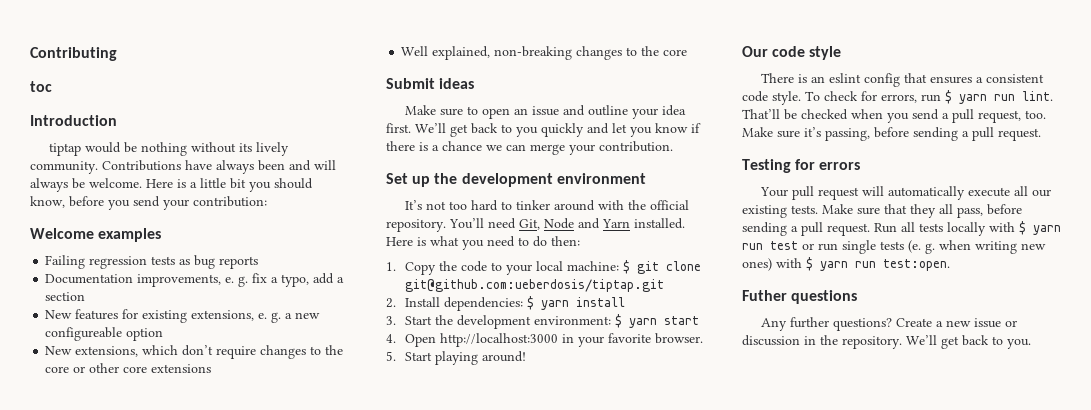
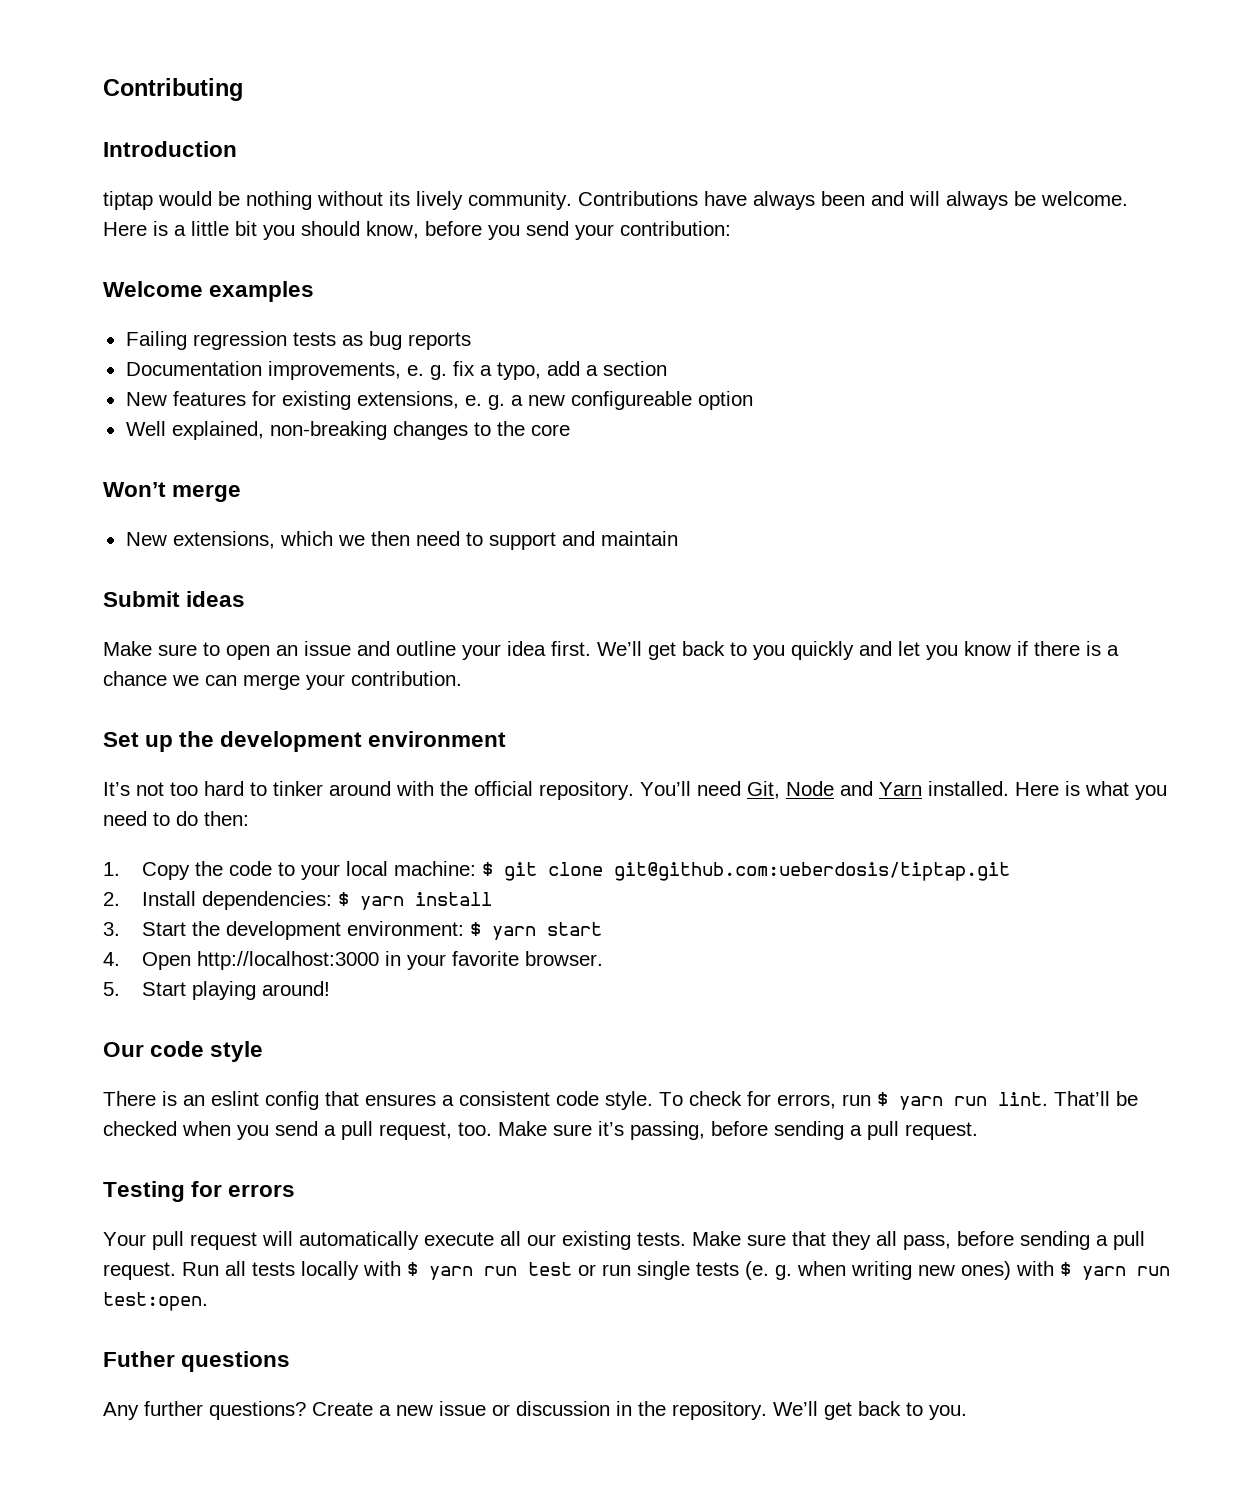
- toc
- New extensions, which don’t require changes to the core or other core extensions
+ Won’t merge
+ New extensions, which we then need to support and maintain

